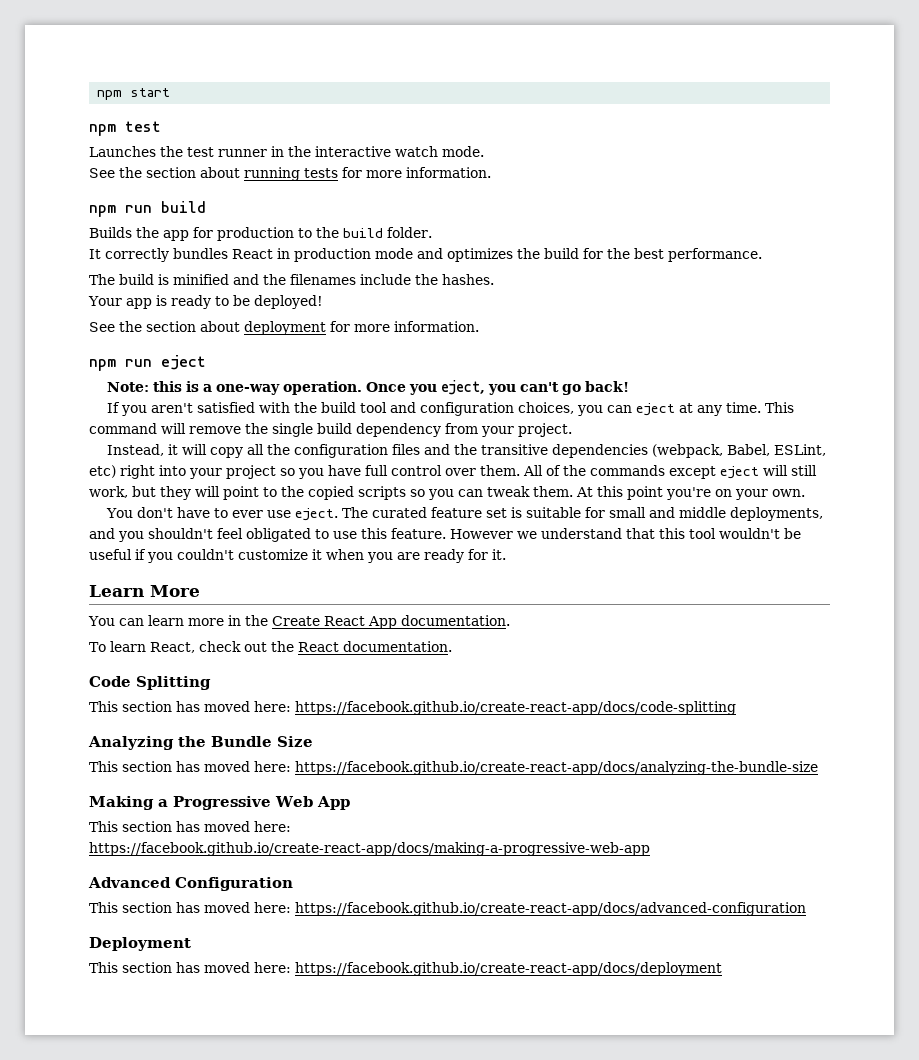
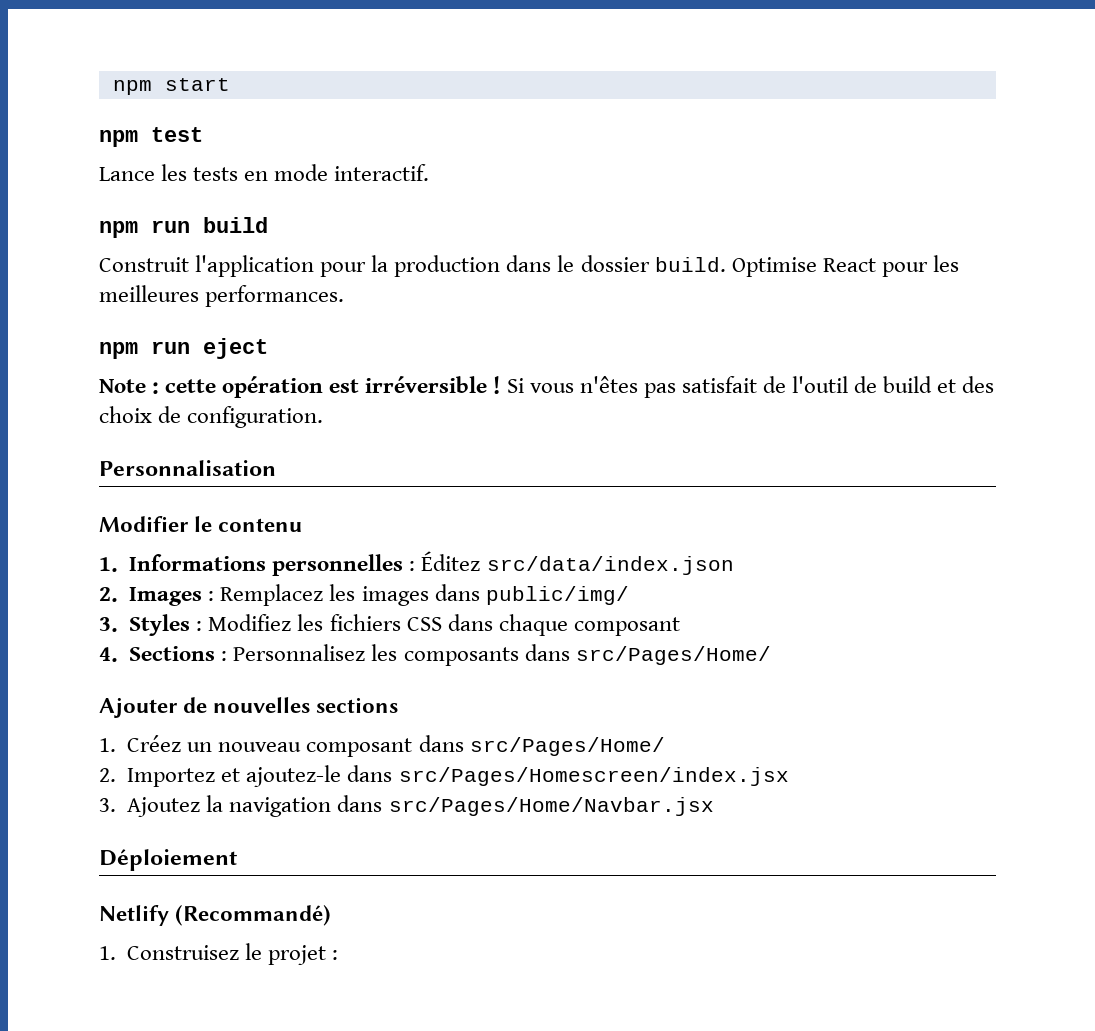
- Launches the test runner in the interactive watch mode.
- See the section about running tests for more information.
+ Lance les tests en mode interactif.
  npm run build
- Builds the app for production to the build folder.
- It correctly bundles React in production mode and optimizes the build for the best performance.
- The build is minified and the filenames include the hashes.
- Your app is ready to be deployed!
- See the section about deployment for more information.
+ Construit l'application pour la production dans le dossier build. Optimise React pour les meilleures performances.
  npm run eject
- Note: this is a one-way operation. Once you eject, you can't go back!
- If you aren't satisfied with the build tool and configuration choices, you can eject at any time. This command will remove the single build dependency from your project.
- Instead, it will copy all the configuration files and the transitive dependencies (webpack, Babel, ESLint, etc) right into your project so you have full control over them. All of the commands except eject will still work, but they will point to the copied scripts so you can tweak them. At this point you're on your own.
- You don't have to ever use eject. The curated feature set is suitable for small and middle deployments, and you shouldn't feel obligated to use this feature. However we understand that this tool wouldn't be useful if you couldn't customize it when you are ready for it.
- Learn More
- You can learn more in the Create React App documentation.
- To learn React, check out the React documentation.
- Code Splitting
- This section has moved here: https://facebook.github.io/create-react-app/docs/code-splitting
- Analyzing the Bundle Size
- This section has moved here: https://facebook.github.io/create-react-app/docs/analyzing-the-bundle-size
- Making a Progressive Web App
- This section has moved here: https://facebook.github.io/create-react-app/docs/making-a-progressive-web-app
- Advanced Configuration
- This section has moved here: https://facebook.github.io/create-react-app/docs/advanced-configuration
- Deployment
- This section has moved here: https://facebook.github.io/create-react-app/docs/deployment
+ Note : cette opération est irréversible ! Si vous n'êtes pas satisfait de l'outil de build et des choix de configuration.
+ Personnalisation
+ Modifier le contenu
+ 1. Informations personnelles : Éditez src/data/index.json
+ 2. Images : Remplacez les images dans public/img/
+ 3. Styles : Modifiez les fichiers CSS dans chaque composant
+ 4. Sections : Personnalisez les composants dans src/Pages/Home/
+ Ajouter de nouvelles sections
+ 1. Créez un nouveau composant dans src/Pages/Home/
+ 2. Importez et ajoutez-le dans src/Pages/Homescreen/index.jsx
+ 3. Ajoutez la navigation dans src/Pages/Home/Navbar.jsx
+ Déploiement
+ Netlify (Recommandé)
+ 1. Construisez le projet :

